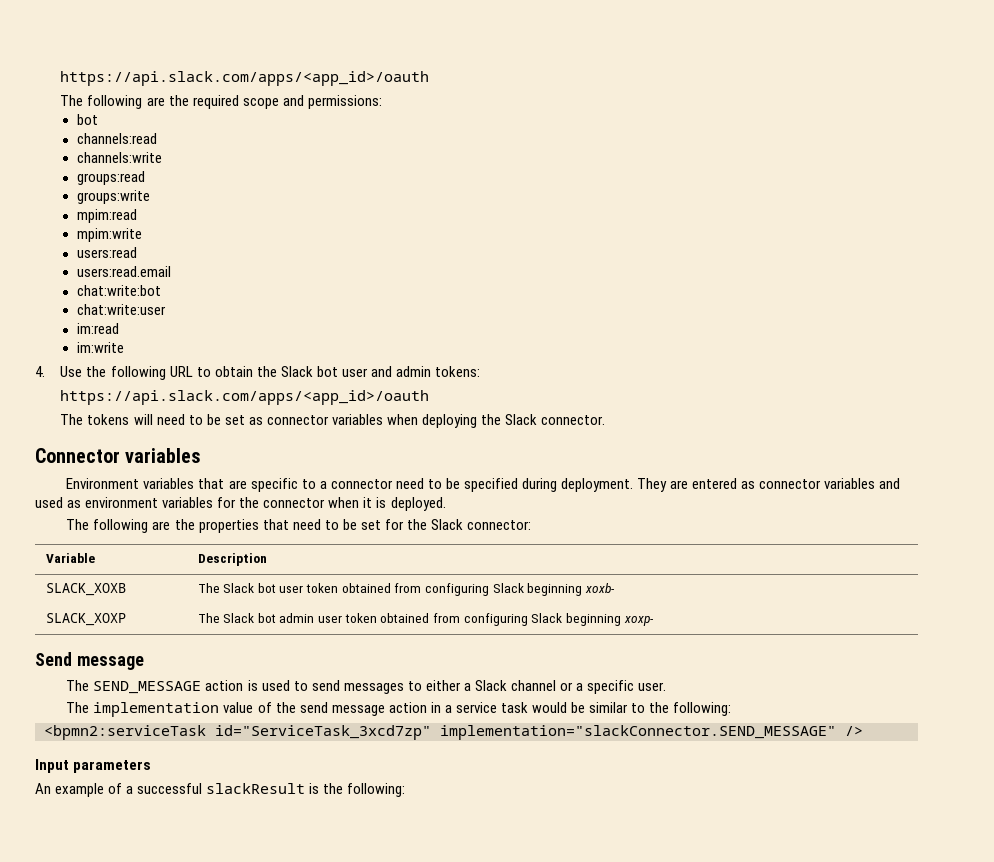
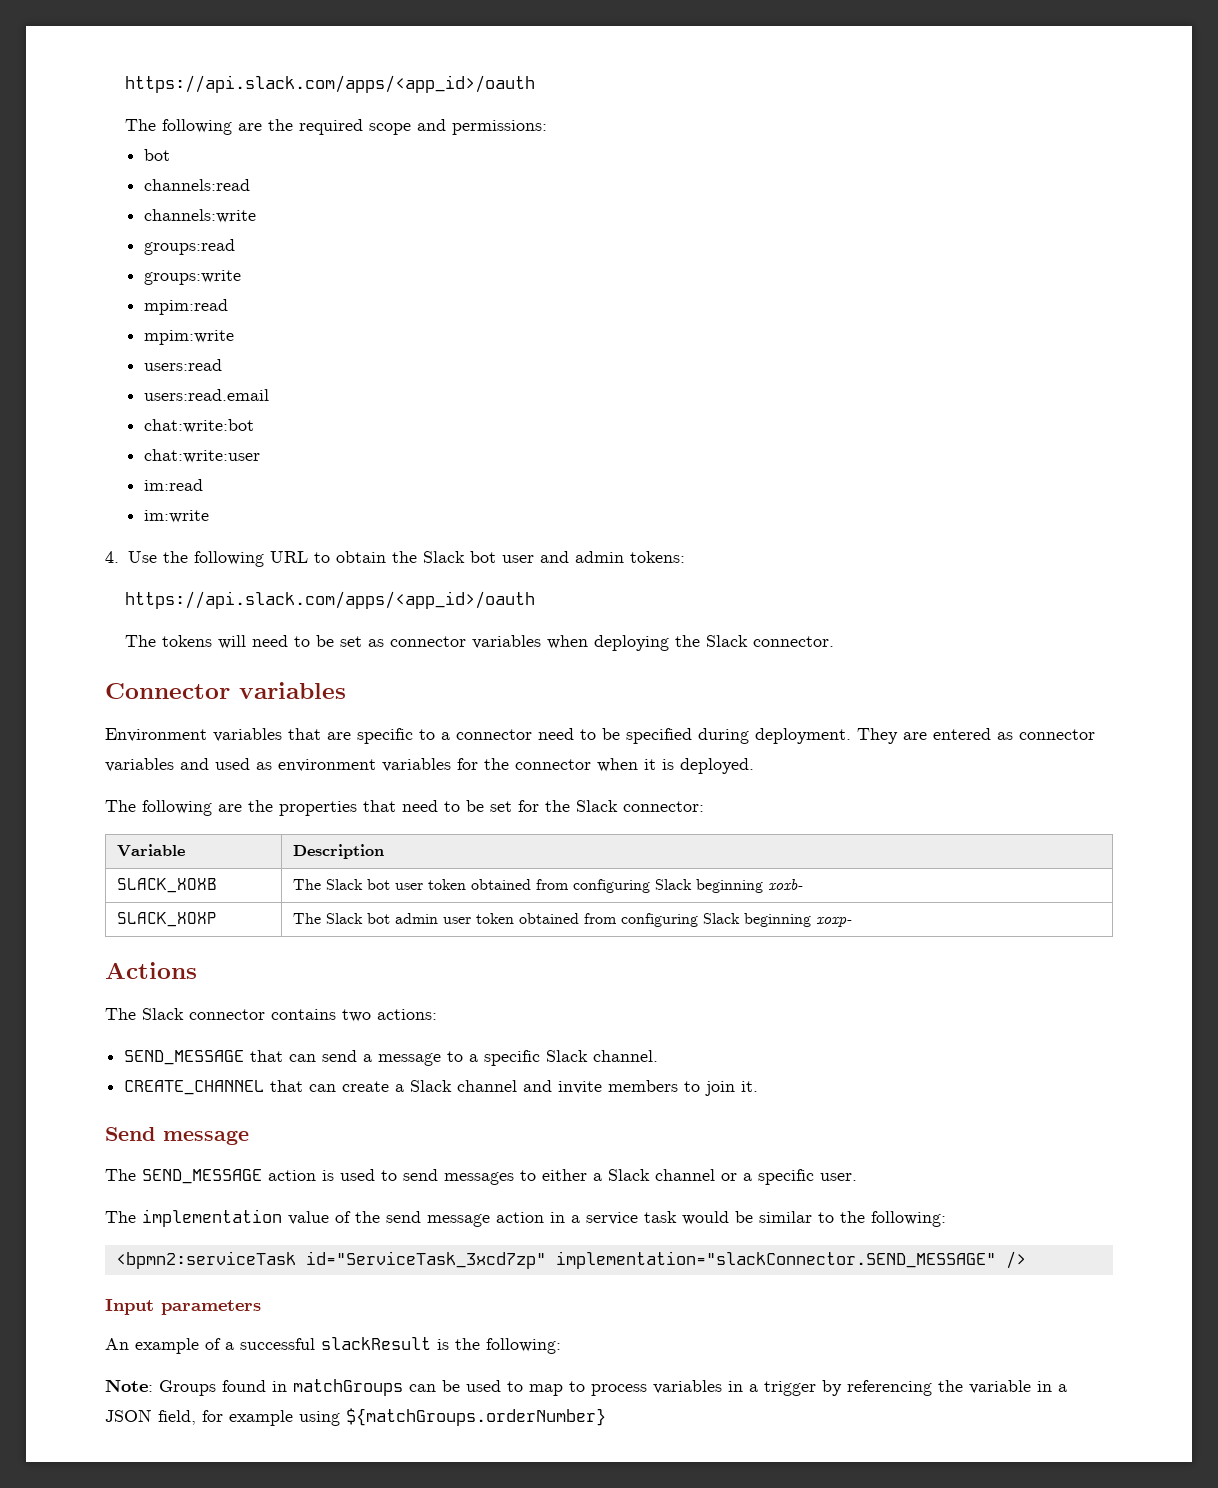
+ Actions
+ The Slack connector contains two actions:
+ SEND_MESSAGE that can send a message to a specific Slack channel.
+ CREATE_CHANNEL that can create a Slack channel and invite members to join it.
+ Note: Groups found in matchGroups can be used to map to process variables in a trigger by referencing the variable in a JSON field, for example using ${matchGroups.orderNumber}

